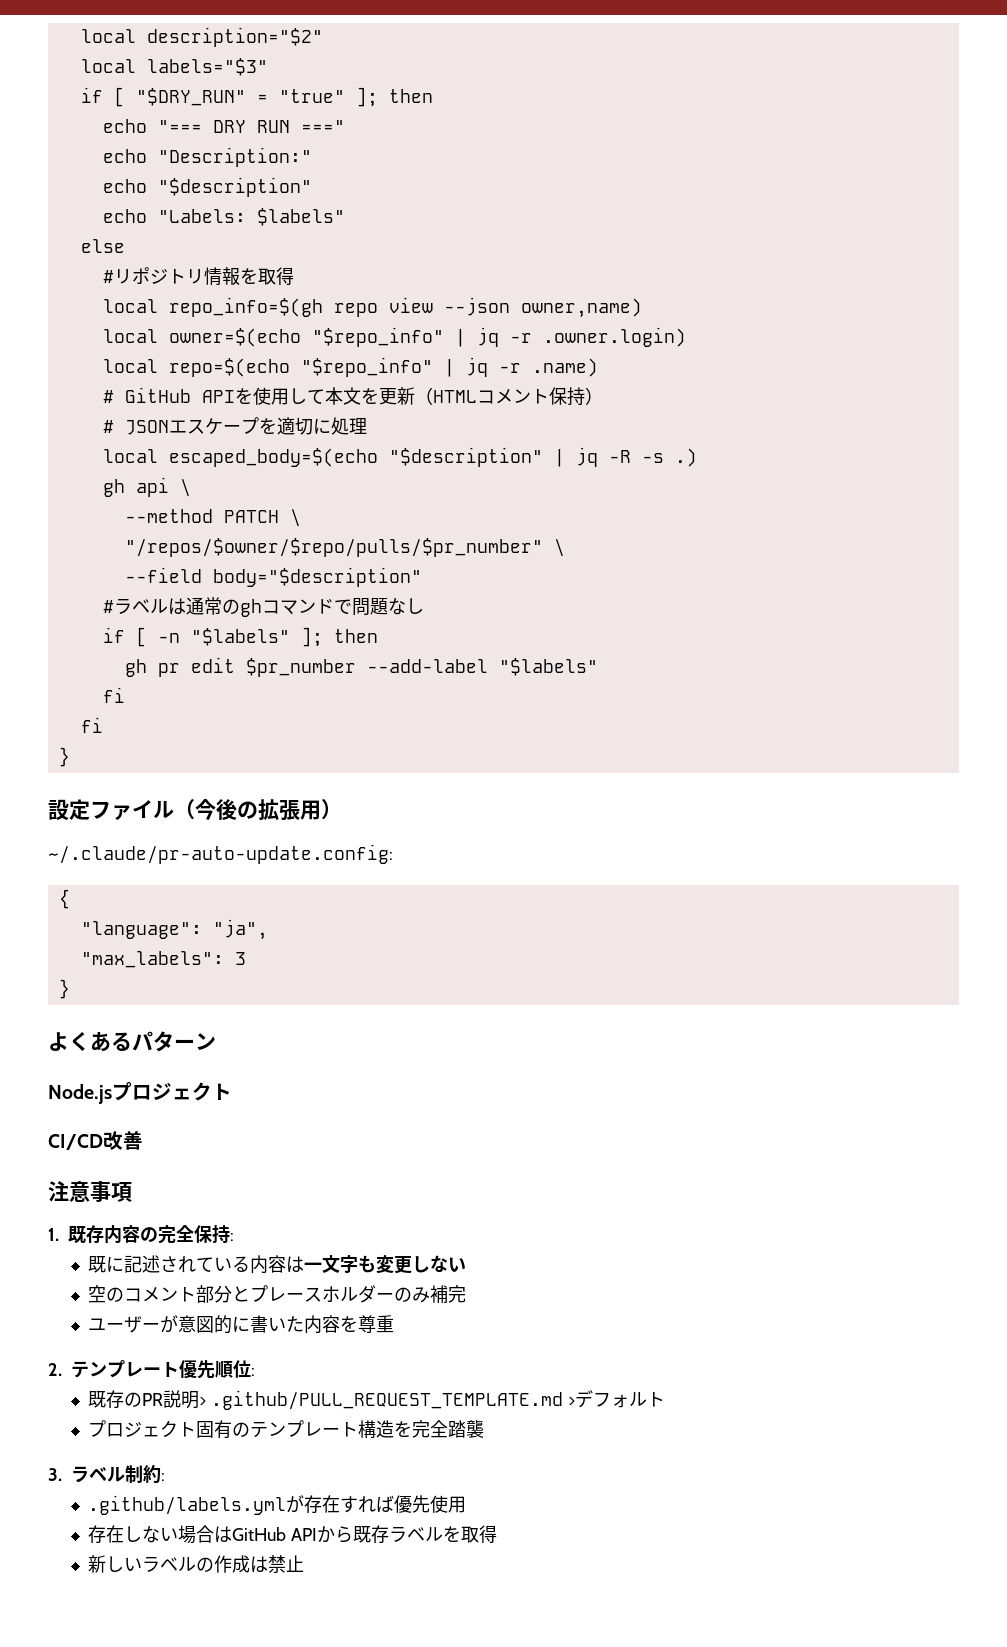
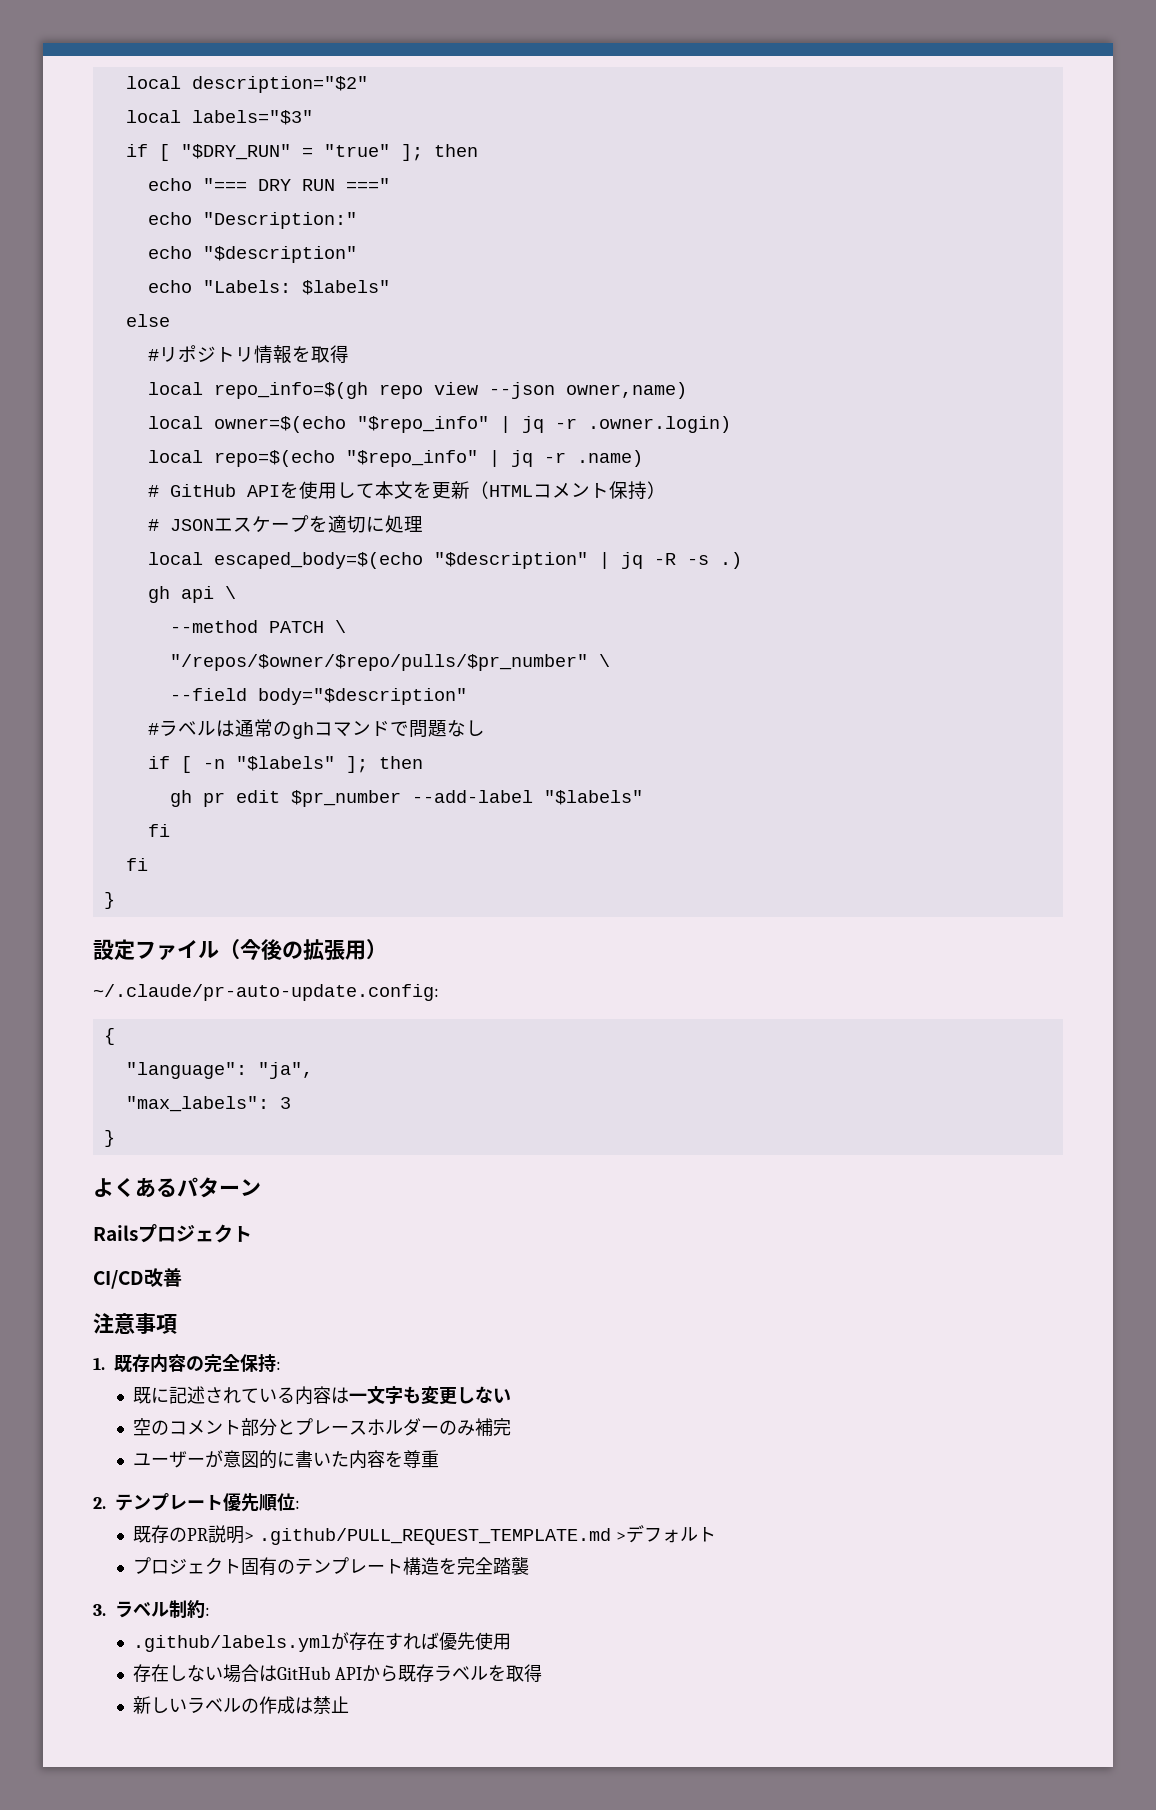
- Node.jsプロジェクト
+ Railsプロジェクト

